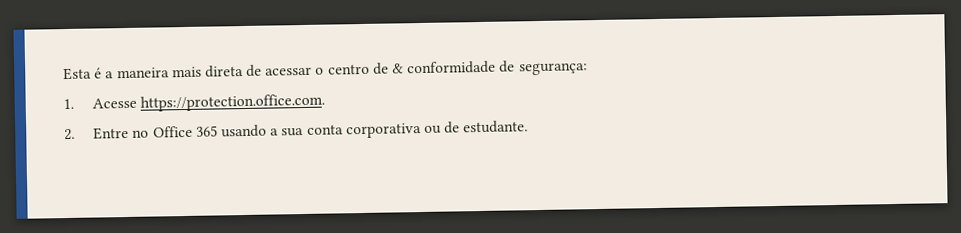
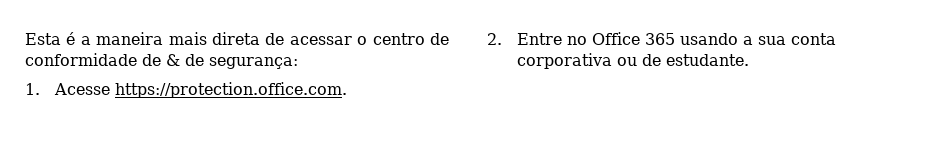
- Esta é a maneira mais direta de acessar o centro de & conformidade de segurança:
+ Esta é a maneira mais direta de acessar o centro de conformidade de & de segurança:

